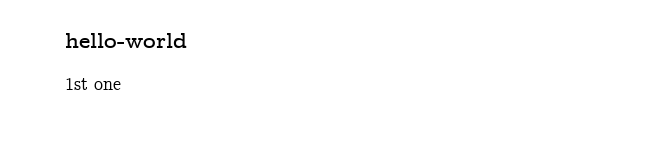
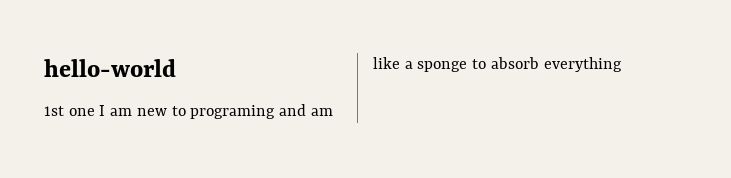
- 1st one
+ 1st one I am new to programing and am like a sponge to absorb everything

